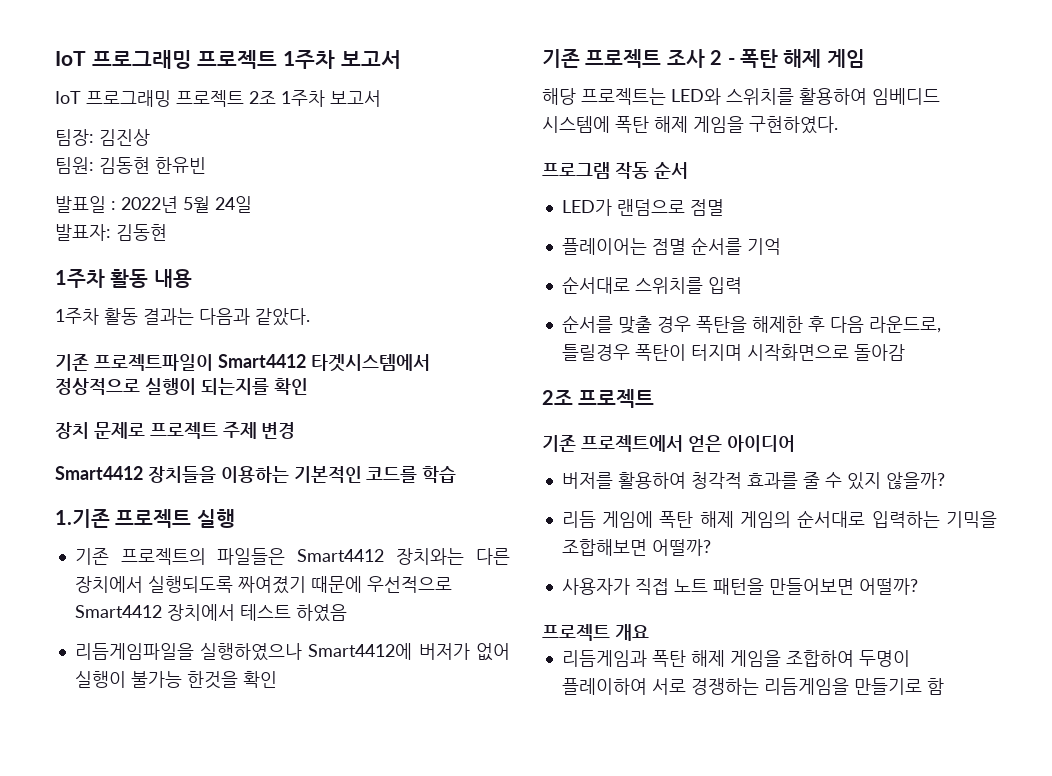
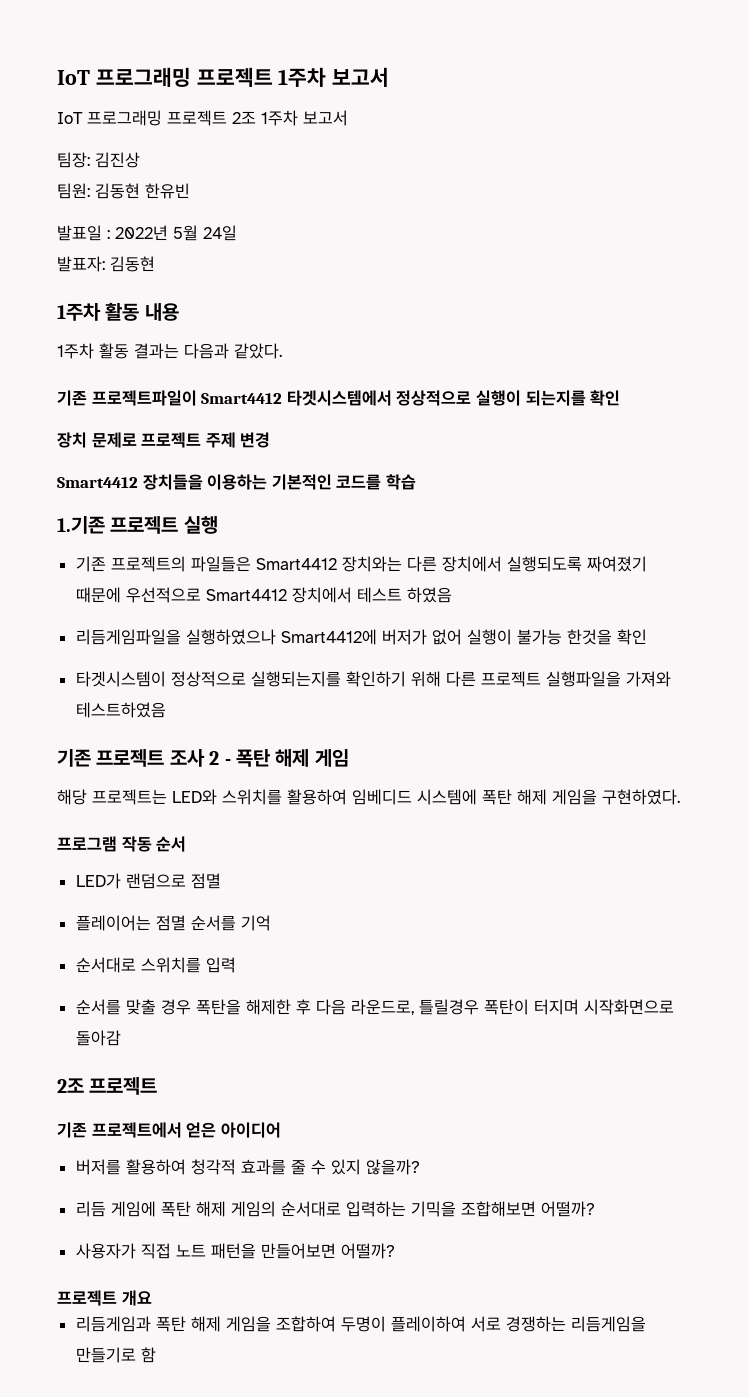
+ 타겟시스템이 정상적으로 실행되는지를 확인하기 위해 다른 프로젝트 실행파일을 가져와 테스트하였음

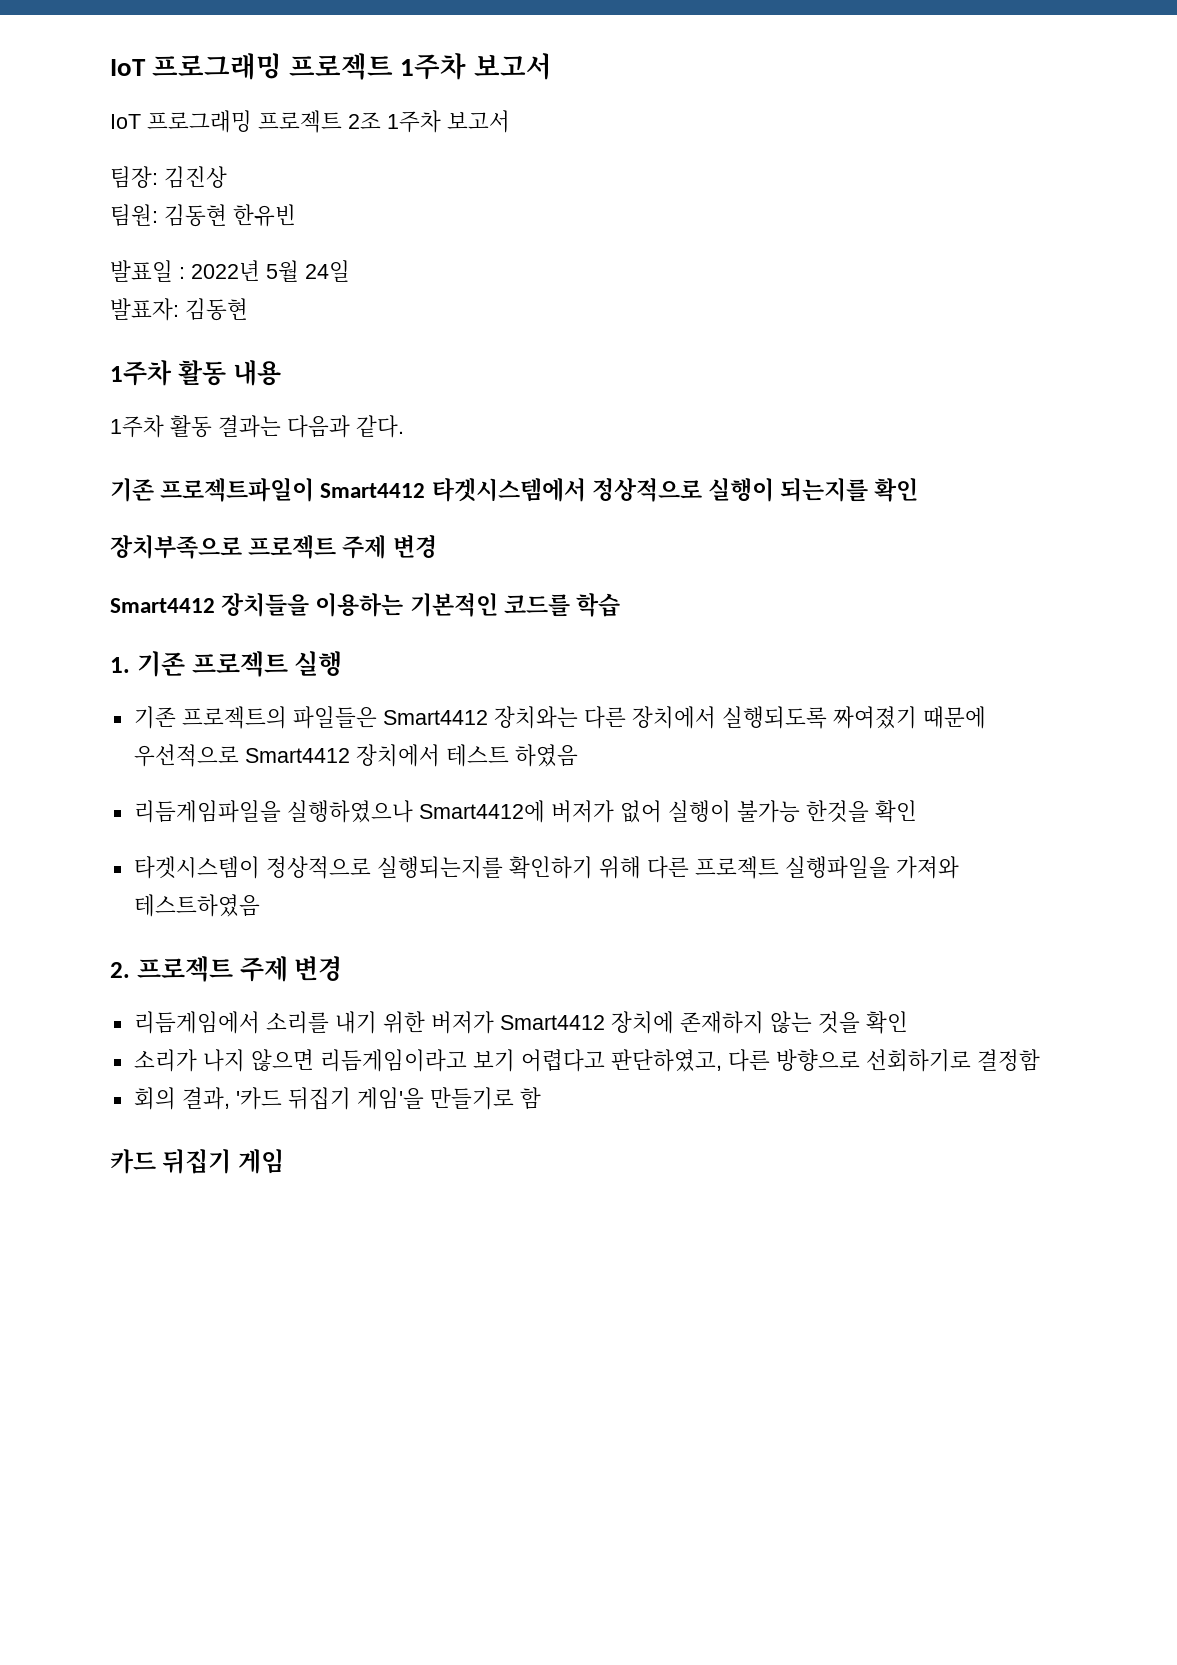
- 1주차 활동 결과는 다음과 같았다.
+ 1주차 활동 결과는 다음과 같다.
- 장치 문제로 프로젝트 주제 변경
+ 장치부족으로 프로젝트 주제 변경
- 1.기존 프로젝트 실행
+ 1. 기존 프로젝트 실행
- 기존 프로젝트 조사 2 - 폭탄 해제 게임
- 해당 프로젝트는 LED와 스위치를 활용하여 임베디드 시스템에 폭탄 해제 게임을 구현하였다.
- 프로그램 작동 순서
- LED가 랜덤으로 점멸
- 플레이어는 점멸 순서를 기억
- 순서대로 스위치를 입력
- 순서를 맞출 경우 폭탄을 해제한 후 다음 라운드로, 틀릴경우 폭탄이 터지며 시작화면으로 돌아감
- 2조 프로젝트
- 기존 프로젝트에서 얻은 아이디어
- 버저를 활용하여 청각적 효과를 줄 수 있지 않을까?
- 리듬 게임에 폭탄 해제 게임의 순서대로 입력하는 기믹을 조합해보면 어떨까?
- 사용자가 직접 노트 패턴을 만들어보면 어떨까?
- 프로젝트 개요
- 리듬게임과 폭탄 해제 게임을 조합하여 두명이 플레이하여 서로 경쟁하는 리듬게임을 만들기로 함
+ 2. 프로젝트 주제 변경
+ 리듬게임에서 소리를 내기 위한 버저가 Smart4412 장치에 존재하지 않는 것을 확인
+ 소리가 나지 않으면 리듬게임이라고 보기 어렵다고 판단하였고, 다른 방향으로 선회하기로 결정함
+ 회의 결과, '카드 뒤집기 게임'을 만들기로 함
+ 카드 뒤집기 게임

